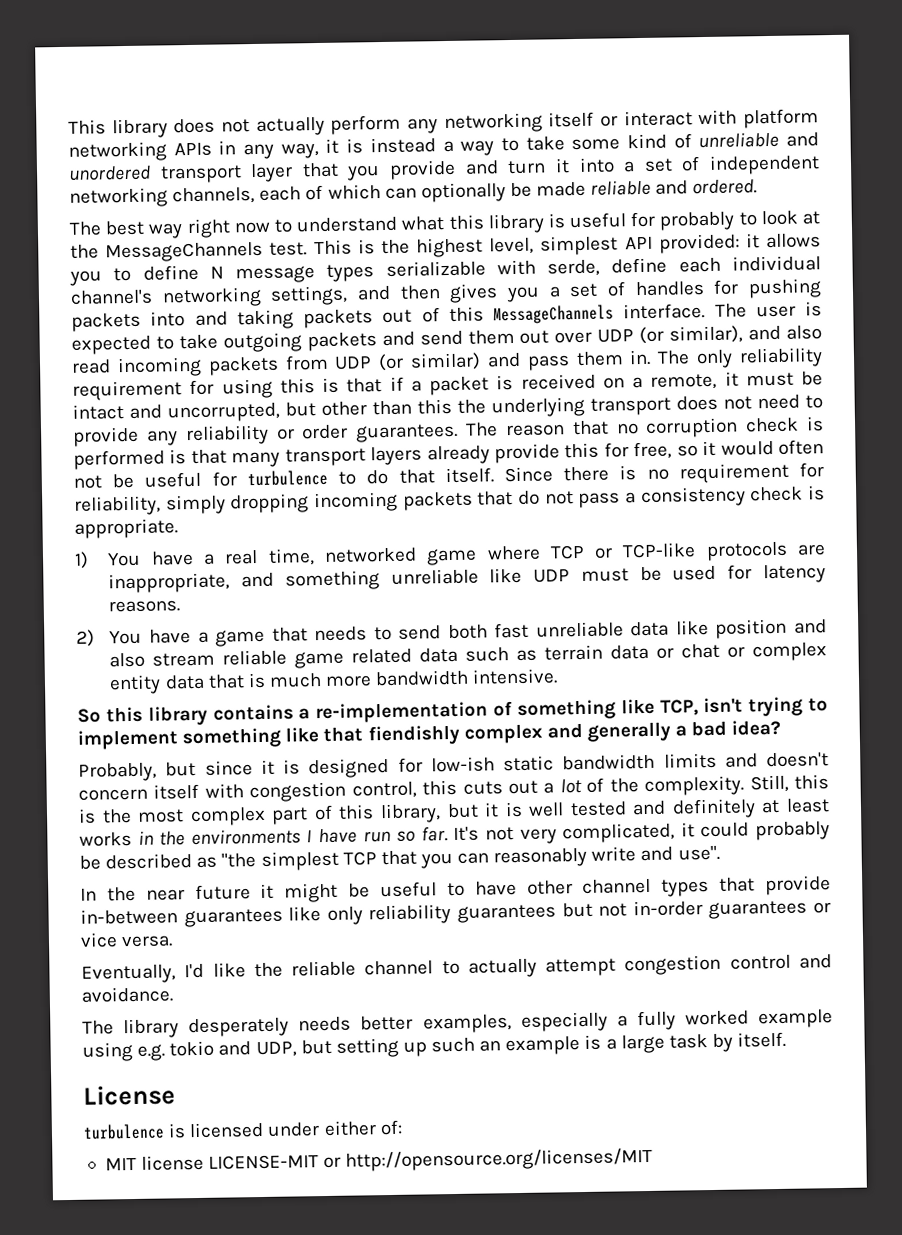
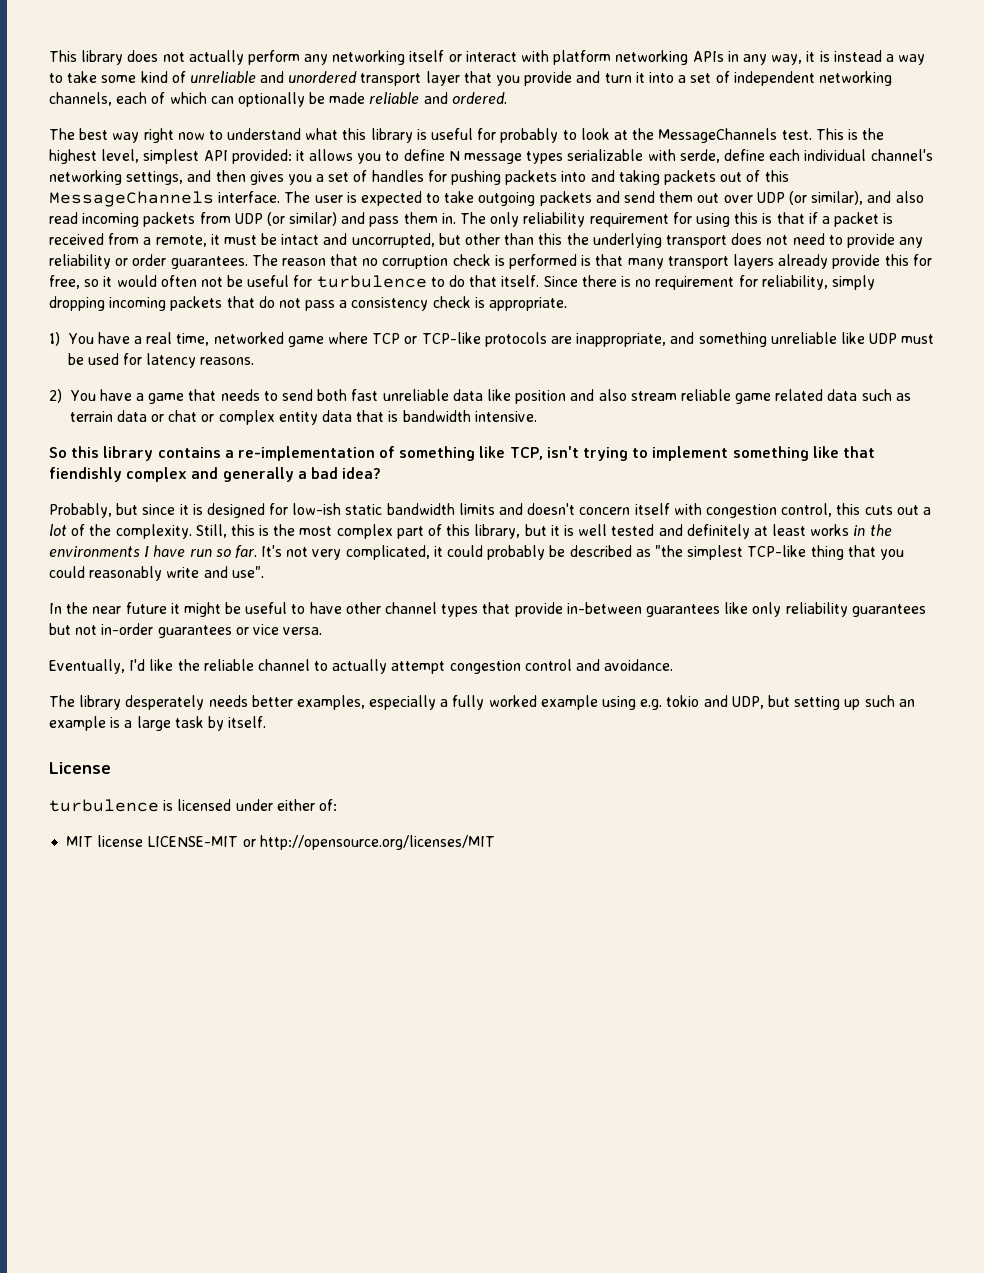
- The only reliability requirement for using this is that if a packet is received on a remote, it must be intact and uncorrupted, but other than this the underlying transport does not need to provide any reliability or order guarantees.
+ The only reliability requirement for using this is that if a packet is received from a remote, it must be intact and uncorrupted, but other than this the underlying transport does not need to provide any reliability or order guarantees.
- 2) You have a game that needs to send both fast unreliable data like position and also stream reliable game related data such as terrain data or chat or complex entity data that is much more bandwidth intensive.
+ 2) You have a game that needs to send both fast unreliable data like position and also stream reliable game related data such as terrain data or chat or complex entity data that is bandwidth intensive.
- It's not very complicated, it could probably be described as "the simplest TCP that you can reasonably write and use".
+ It's not very complicated, it could probably be described as "the simplest TCP-like thing that you could reasonably write and use".

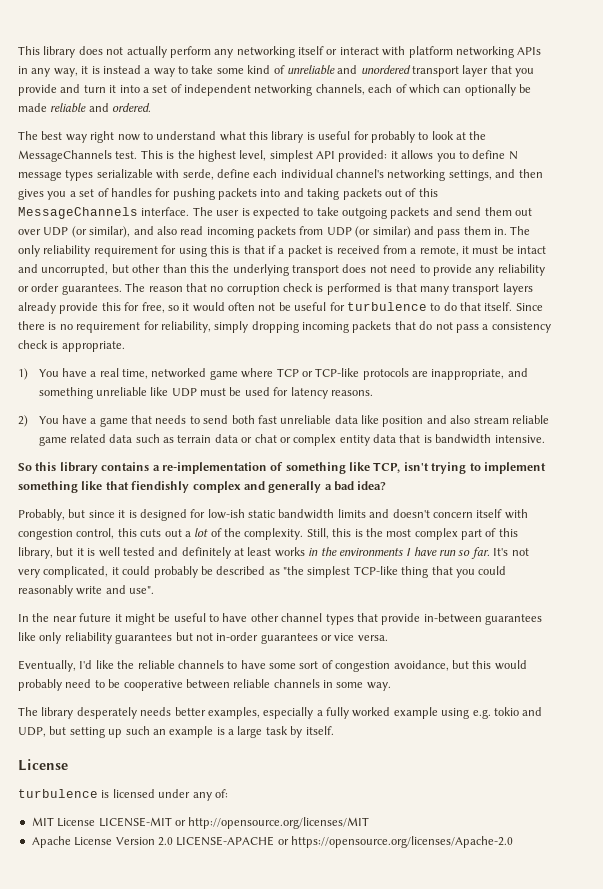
- Eventually, I'd like the reliable channel to actually attempt congestion control and avoidance.
+ Eventually, I'd like the reliable channels to have some sort of congestion avoidance, but this would probably need to be cooperative between reliable channels in some way.
- turbulence is licensed under either of:
+ turbulence is licensed under any of:
- MIT license LICENSE-MIT or http://opensource.org/licenses/MIT
+ MIT License LICENSE-MIT or http://opensource.org/licenses/MIT
+ Apache License Version 2.0 LICENSE-APACHE or https://opensource.org/licenses/Apache-2.0

